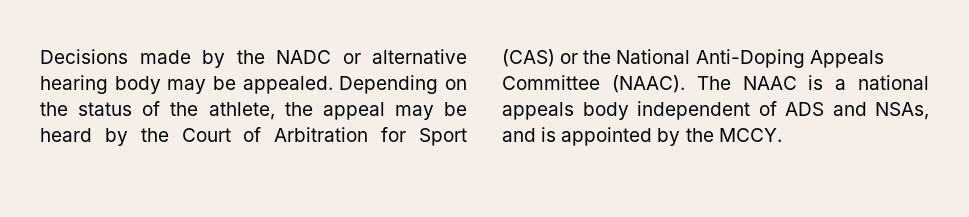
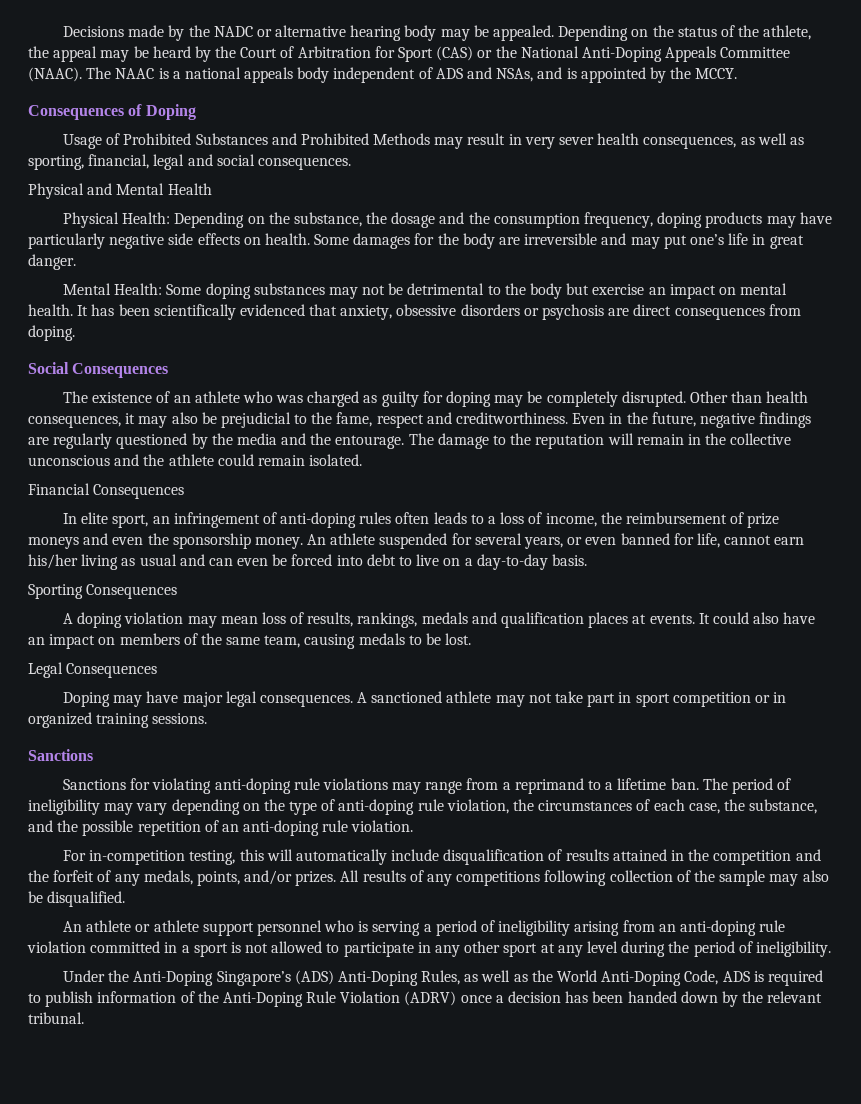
+ Consequences of Doping
+ Usage of Prohibited Substances and Prohibited Methods may result in very sever health consequences, as well as sporting, financial, legal and social consequences.
+ Physical and Mental Health
+ Physical Health: Depending on the substance, the dosage and the consumption frequency, doping products may have particularly negative side effects on health. Some damages for the body are irreversible and may put one’s life in great danger.
+ Mental Health: Some doping substances may not be detrimental to the body but exercise an impact on mental health. It has been scientifically evidenced that anxiety, obsessive disorders or psychosis are direct consequences from doping.
+ Social Consequences
+ The existence of an athlete who was charged as guilty for doping may be completely disrupted. Other than health consequences, it may also be prejudicial to the fame, respect and creditworthiness. Even in the future, negative findings are regularly questioned by the media and the entourage. The damage to the reputation will remain in the collective unconscious and the athlete could remain isolated.
+ Financial Consequences
+ In elite sport, an infringement of anti-doping rules often leads to a loss of income, the reimbursement of prize moneys and even the sponsorship money. An athlete suspended for several years, or even banned for life, cannot earn his/her living as usual and can even be forced into debt to live on a day-to-day basis.
+ Sporting Consequences
+ A doping violation may mean loss of results, rankings, medals and qualification places at events. It could also have an impact on members of the same team, causing medals to be lost.
+ Legal Consequences
+ Doping may have major legal consequences. A sanctioned athlete may not take part in sport competition or in organized training sessions.
+ Sanctions
+ Sanctions for violating anti-doping rule violations may range from a reprimand to a lifetime ban. The period of ineligibility may vary depending on the type of anti-doping rule violation, the circumstances of each case, the substance, and the possible repetition of an anti-doping rule violation.
+ For in-competition testing, this will automatically include disqualification of results attained in the competition and the forfeit of any medals, points, and/or prizes. All results of any competitions following collection of the sample may also be disqualified.
+ An athlete or athlete support personnel who is serving a period of ineligibility arising from an anti-doping rule violation committed in a sport is not allowed to participate in any other sport at any level during the period of ineligibility.
+ Under the Anti-Doping Singapore’s (ADS) Anti-Doping Rules, as well as the World Anti-Doping Code, ADS is required to publish information of the Anti-Doping Rule Violation (ADRV) once a decision has been handed down by the relevant tribunal.

